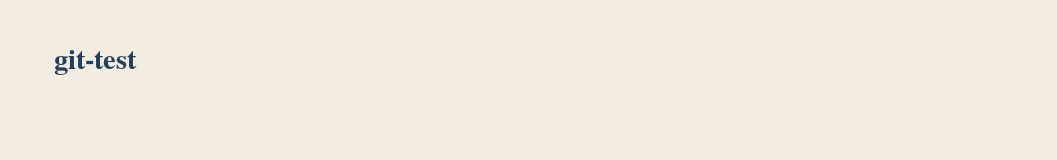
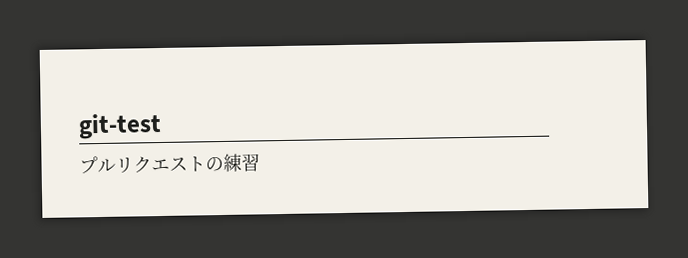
+ プルリクエストの練習

